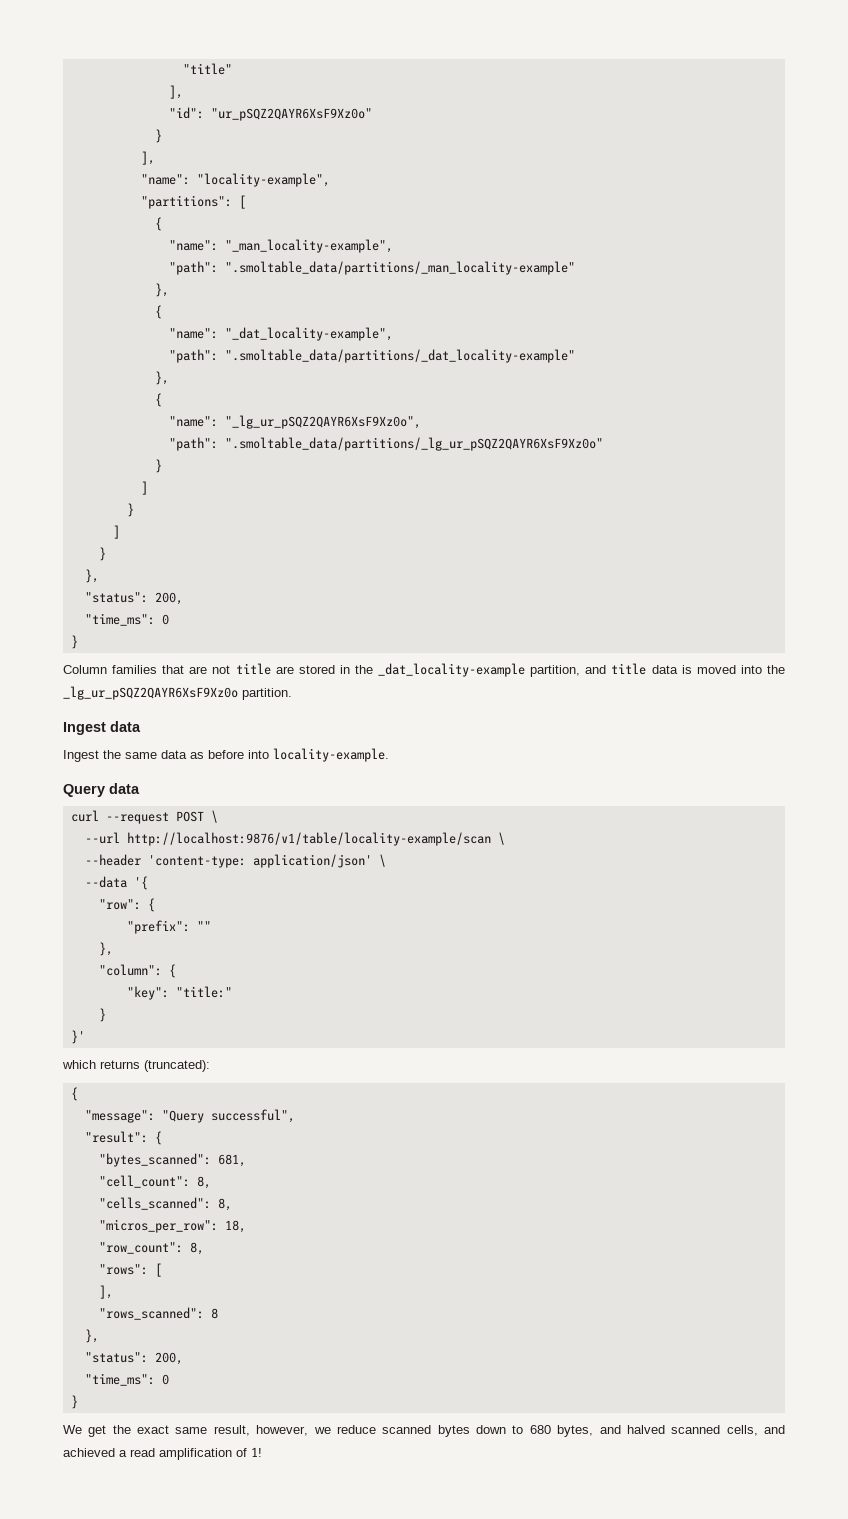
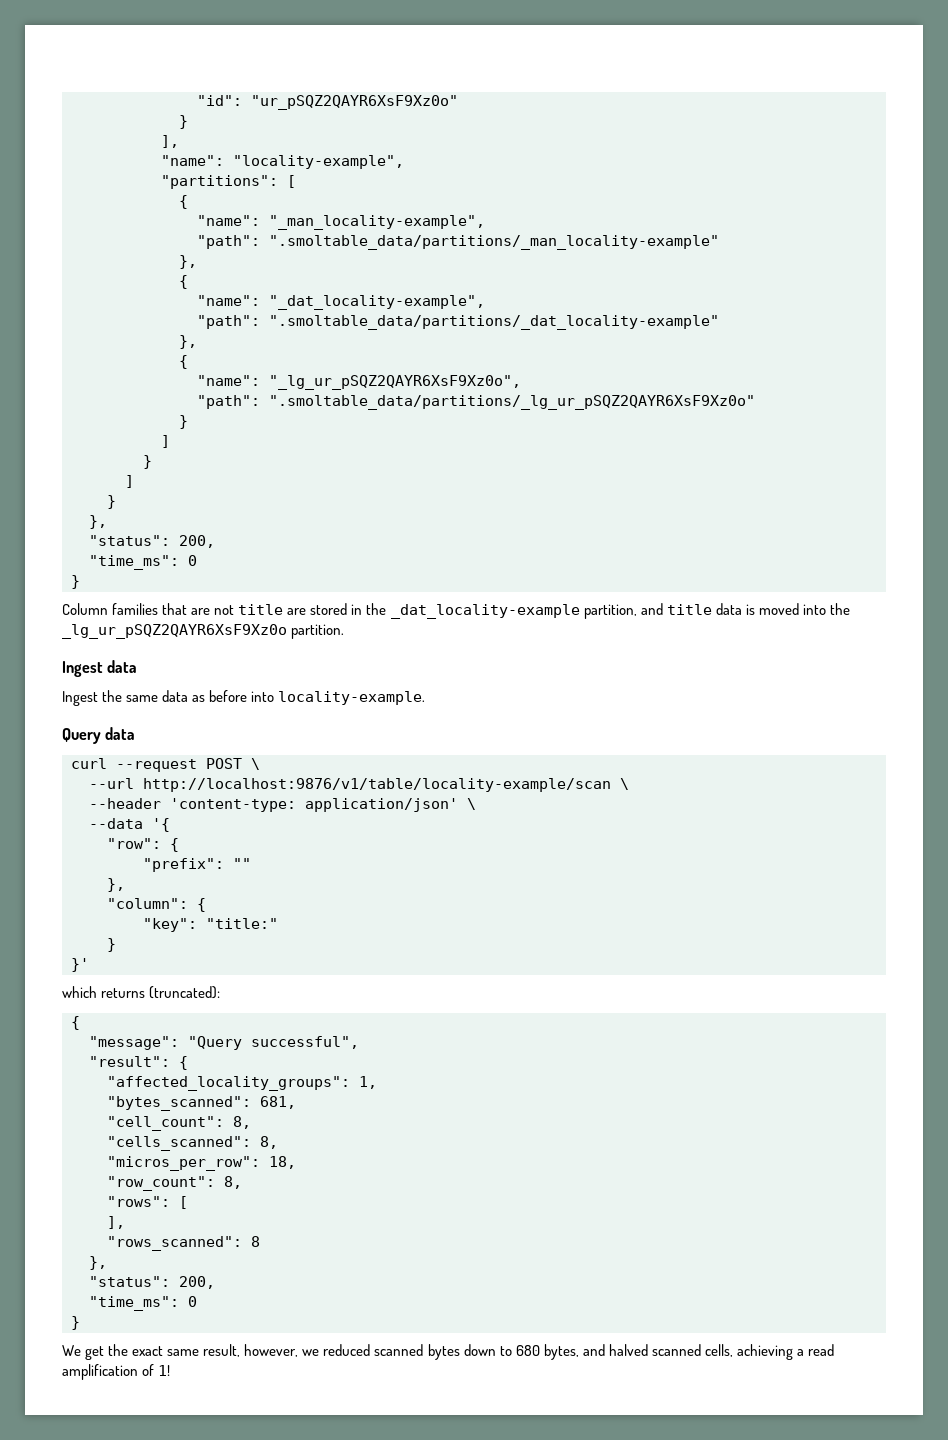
- "title"
- ],
+ "affected_locality_groups": 1,
- We get the exact same result, however, we reduce scanned bytes down to 680 bytes, and halved scanned cells, and achieved a read amplification of 1!
+ We get the exact same result, however, we reduced scanned bytes down to 680 bytes, and halved scanned cells, achieving a read amplification of 1!

